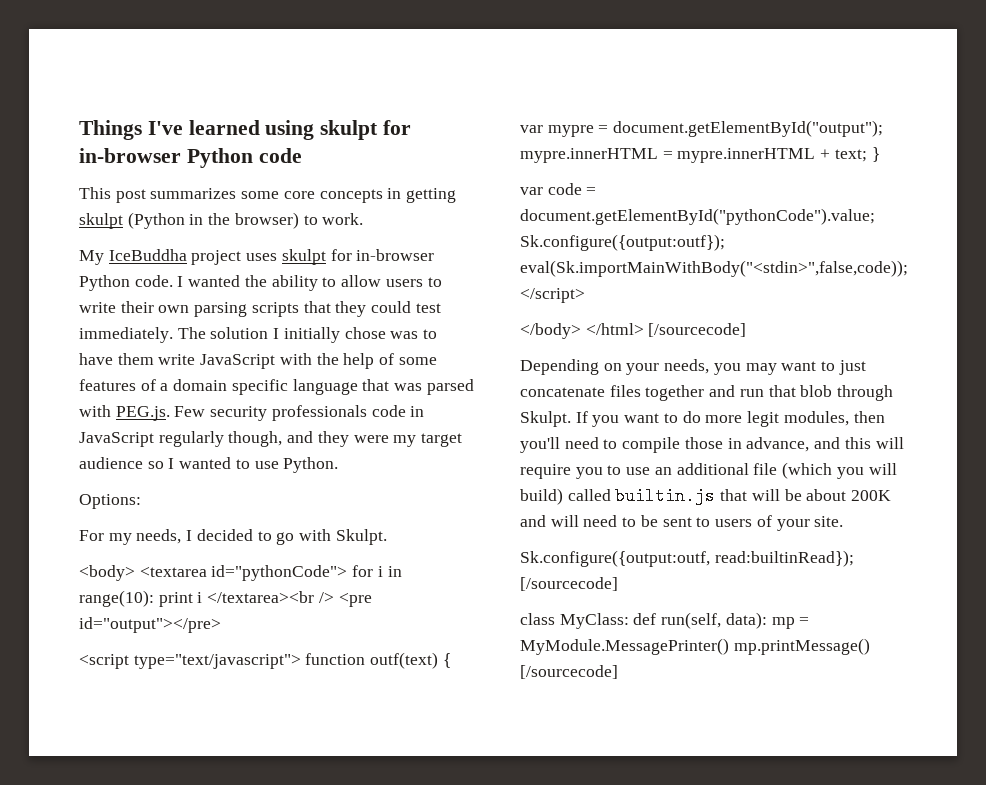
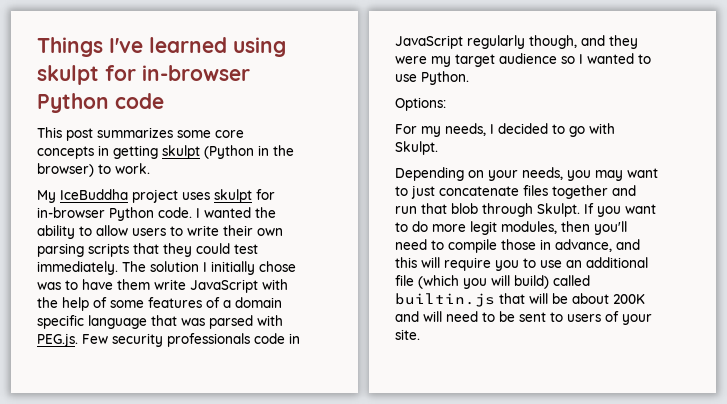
- <body> <textarea id="pythonCode"> for i in range(10): print i </textarea><br /> <pre id="output"></pre>
- <script type="text/javascript"> function outf(text) { var mypre = document.getElementById("output"); mypre.innerHTML = mypre.innerHTML + text; }
- var code = document.getElementById("pythonCode").value; Sk.configure({output:outf}); eval(Sk.importMainWithBody("<stdin>",false,code)); </script>
- </body> </html> [/sourcecode]
- Sk.configure({output:outf, read:builtinRead}); [/sourcecode]
- class MyClass: def run(self, data): mp = MyModule.MessagePrinter() mp.printMessage() [/sourcecode]

